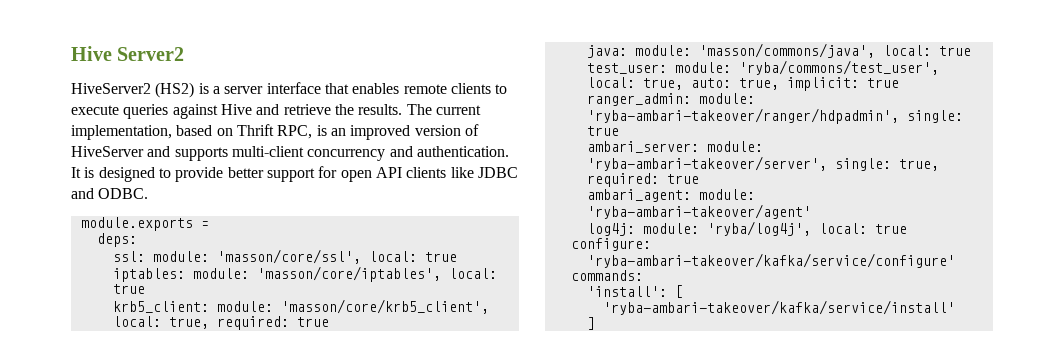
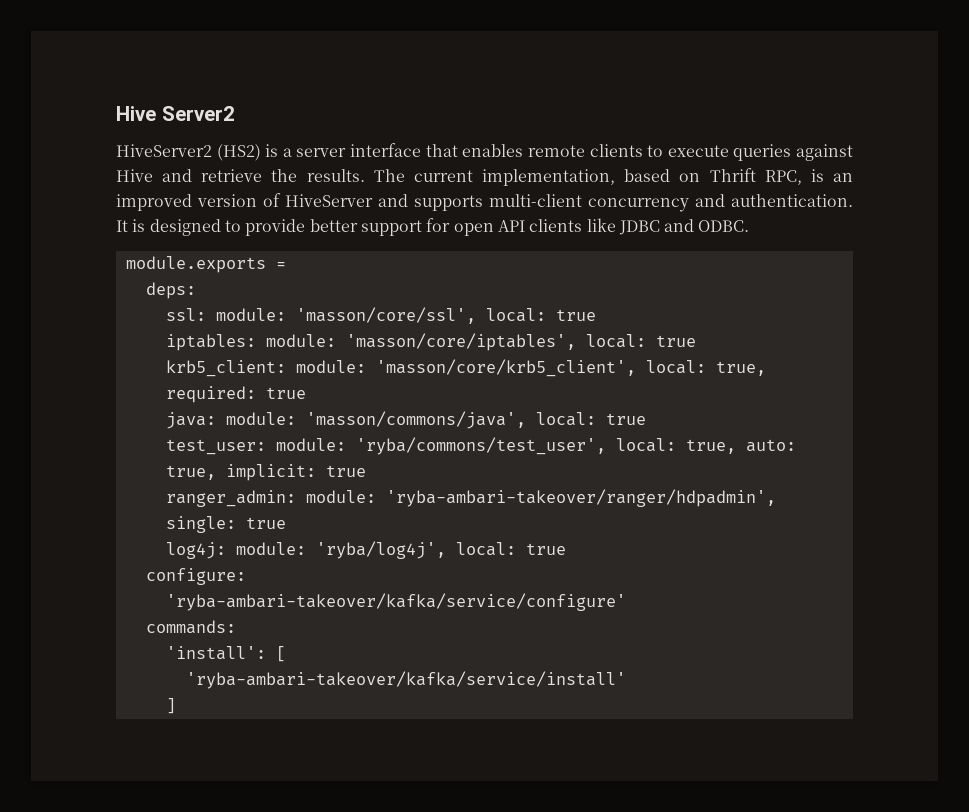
- ambari_server: module: 'ryba-ambari-takeover/server', single: true, required: true
- ambari_agent: module: 'ryba-ambari-takeover/agent'

